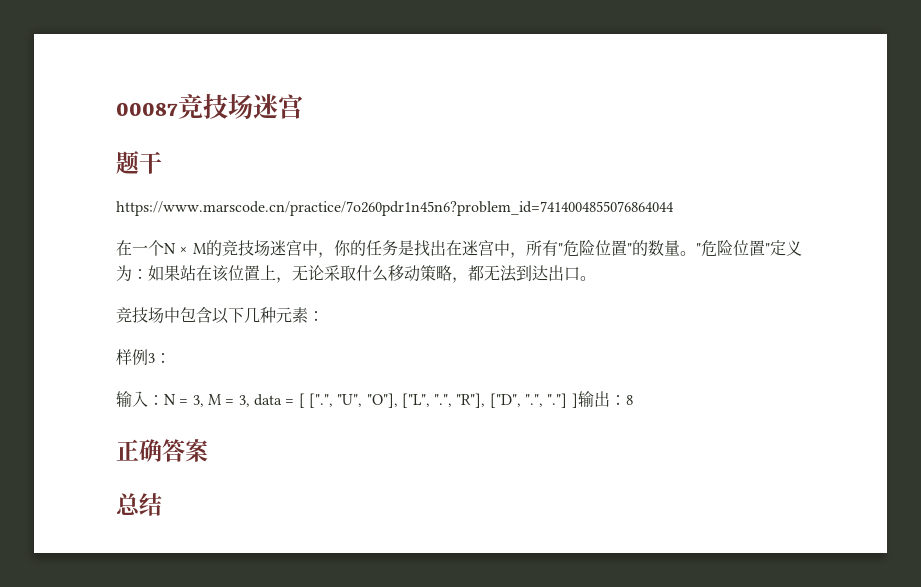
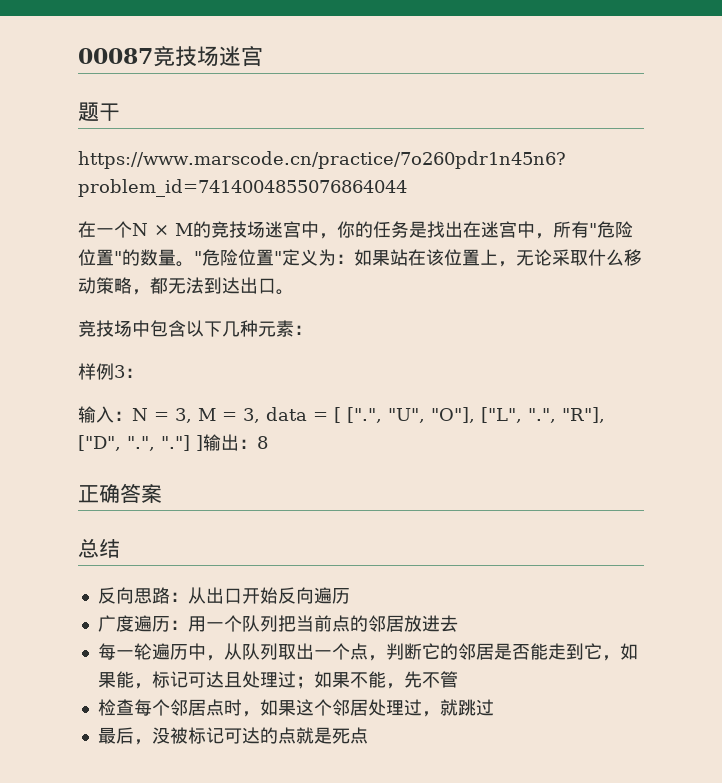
+ 反向思路：从出口开始反向遍历
+ 广度遍历：用一个队列把当前点的邻居放进去
+ 每一轮遍历中，从队列取出一个点，判断它的邻居是否能走到它，如果能，标记可达且处理过；如果不能，先不管
+ 检查每个邻居点时，如果这个邻居处理过，就跳过
+ 最后，没被标记可达的点就是死点

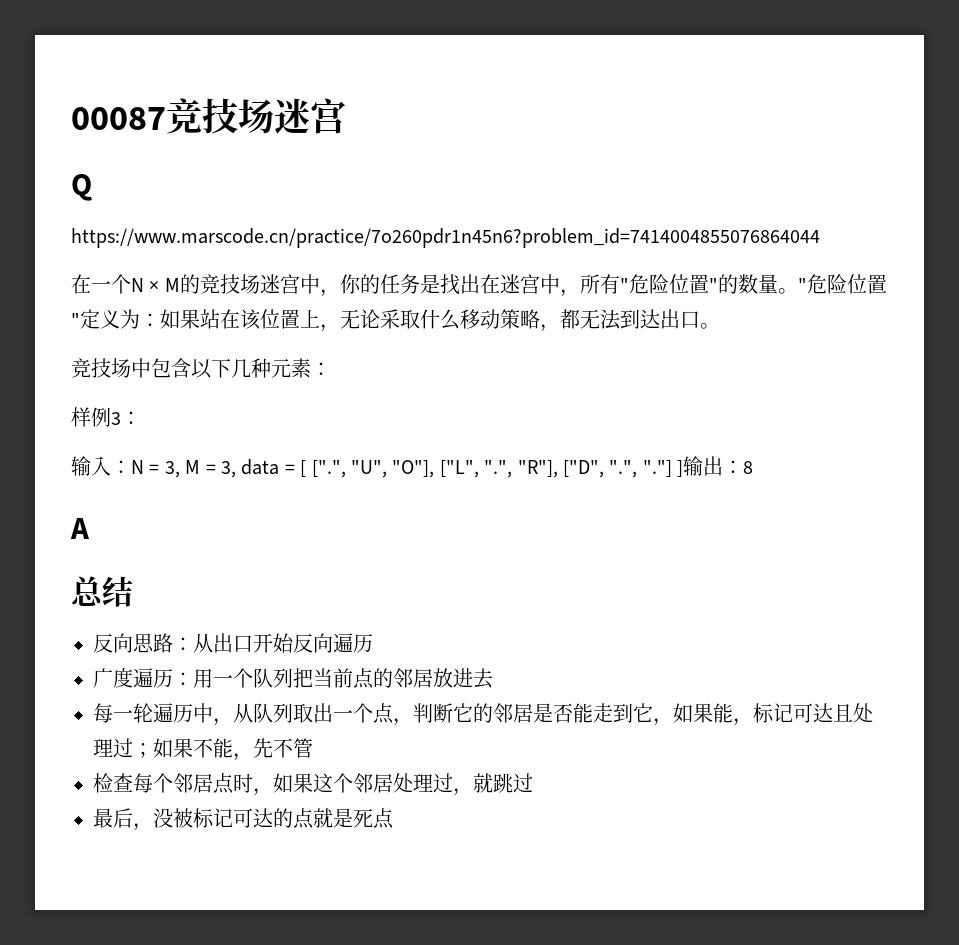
- 题干
+ Q
- 正确答案
+ A

